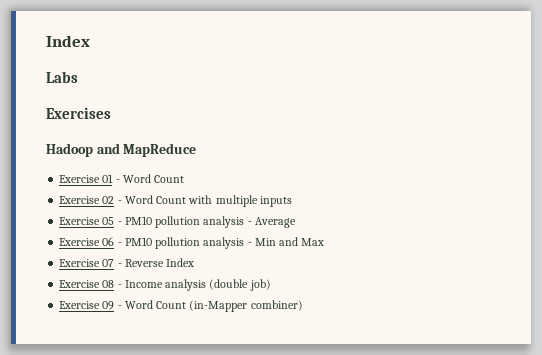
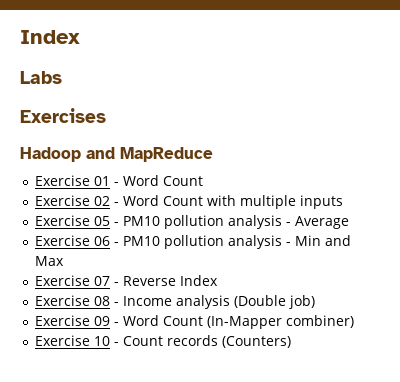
- Exercise 08 - Income analysis (double job)
+ Exercise 08 - Income analysis (Double job)
- Exercise 09 - Word Count (in-Mapper combiner)
+ Exercise 09 - Word Count (In-Mapper combiner)
+ Exercise 10 - Count records (Counters)

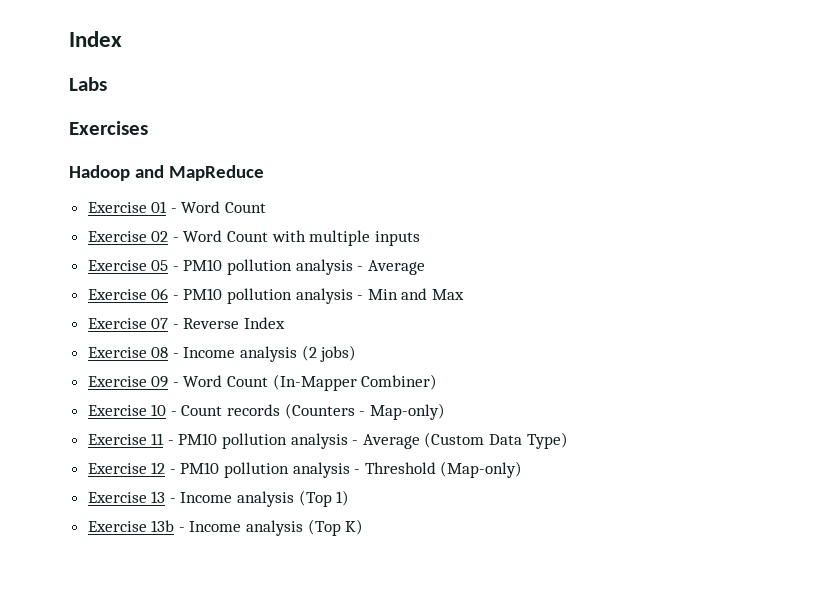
- Exercise 08 - Income analysis (Double job)
+ Exercise 08 - Income analysis (2 jobs)
- Exercise 09 - Word Count (In-Mapper combiner)
+ Exercise 09 - Word Count (In-Mapper Combiner)
- Exercise 10 - Count records (Counters)
+ Exercise 10 - Count records (Counters - Map-only)
+ Exercise 11 - PM10 pollution analysis - Average (Custom Data Type)
+ Exercise 12 - PM10 pollution analysis - Threshold (Map-only)
+ Exercise 13 - Income analysis (Top 1)
+ Exercise 13b - Income analysis (Top K)

